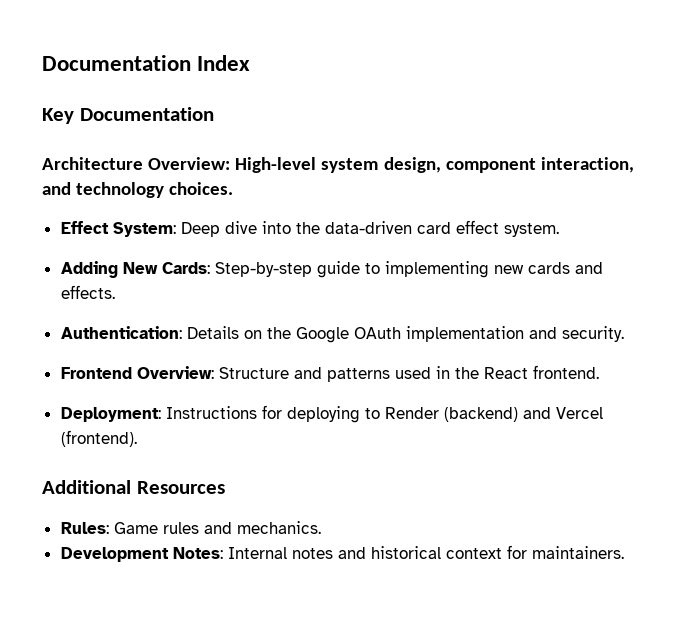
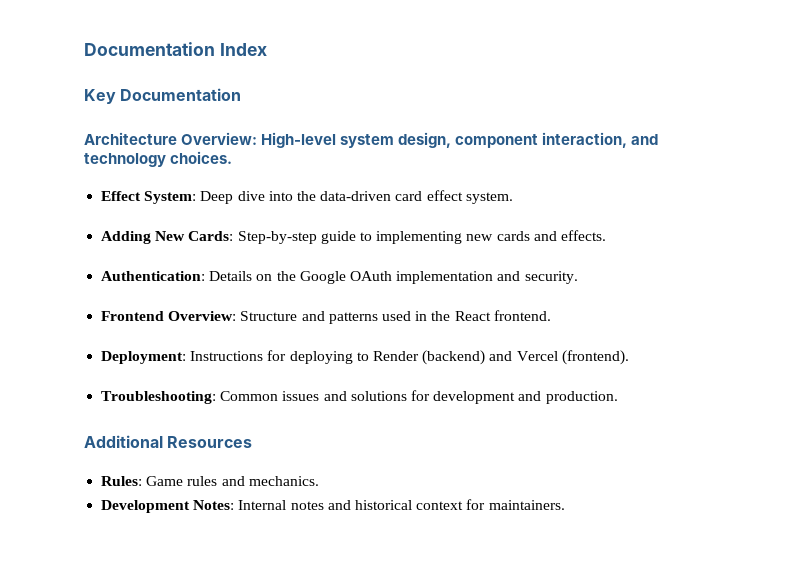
+ Troubleshooting: Common issues and solutions for development and production.

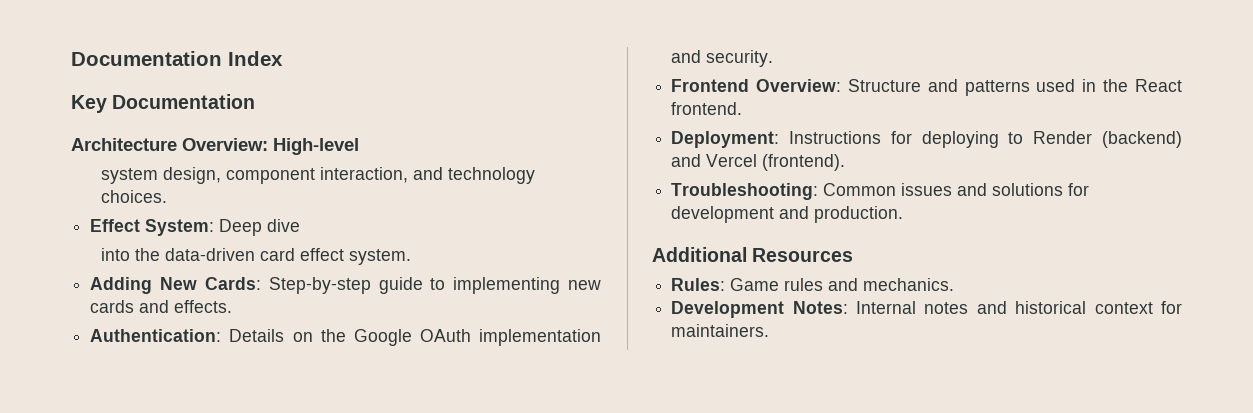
- Architecture Overview: High-level system design, component interaction, and technology choices.
+ Architecture Overview: High-level
+ system design, component interaction, and technology choices.
- Effect System: Deep dive into the data-driven card effect system.
+ Effect System: Deep dive
+ into the data-driven card effect system.

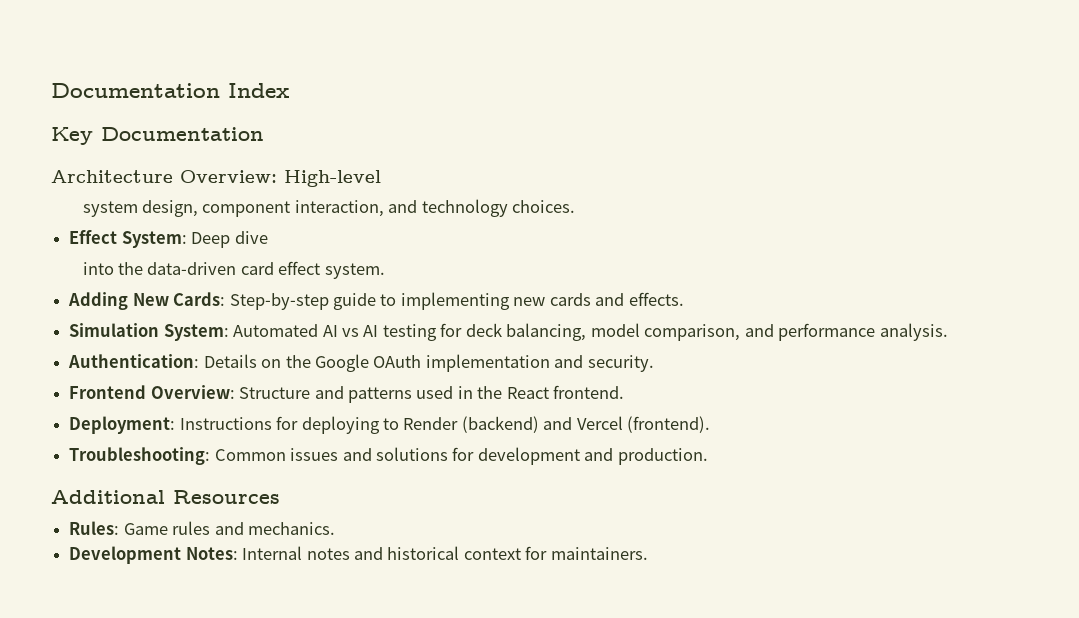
+ Simulation System: Automated AI vs AI testing for deck balancing, model comparison, and performance analysis.

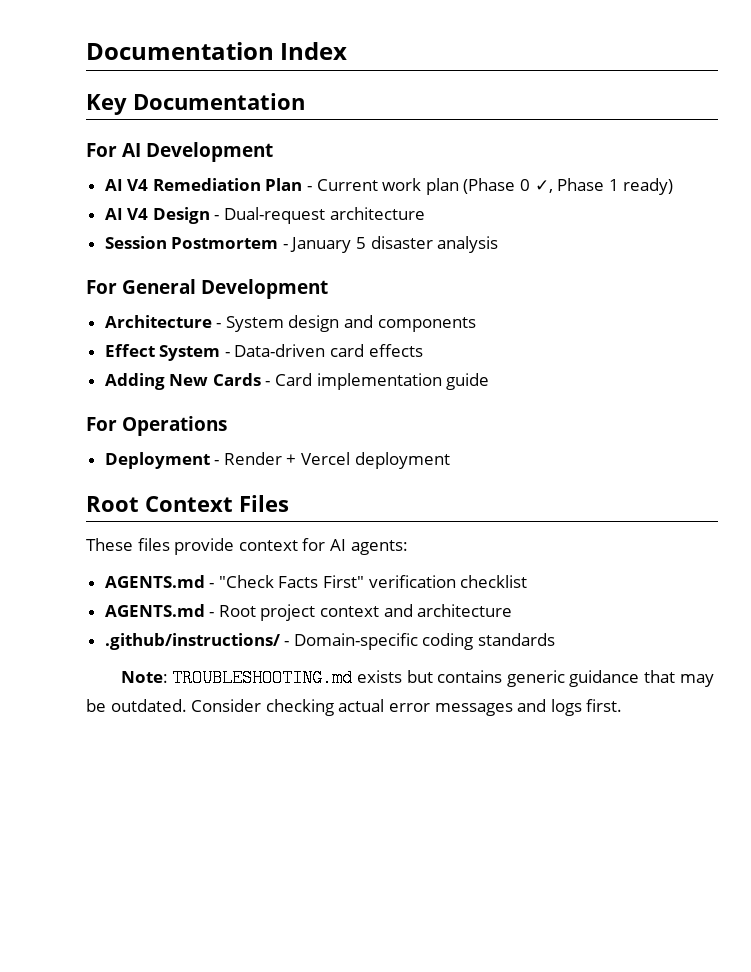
- Architecture Overview: High-level
- system design, component interaction, and technology choices.
- Effect System: Deep dive
- into the data-driven card effect system.
- Adding New Cards: Step-by-step guide to implementing new cards and effects.
- Simulation System: Automated AI vs AI testing for deck balancing, model comparison, and performance analysis.
- Authentication: Details on the Google OAuth implementation and security.
- Frontend Overview: Structure and patterns used in the React frontend.
- Deployment: Instructions for deploying to Render (backend) and Vercel (frontend).
- Troubleshooting: Common issues and solutions for development and production.
- Additional Resources
- Rules: Game rules and mechanics.
- Development Notes: Internal notes and historical context for maintainers.
+ For AI Development
+ AI V4 Remediation Plan - Current work plan (Phase 0 ✓, Phase 1 ready)
+ AI V4 Design - Dual-request architecture
+ Session Postmortem - January 5 disaster analysis
+ For General Development
+ Architecture - System design and components
+ Effect System - Data-driven card effects
+ Adding New Cards - Card implementation guide
+ For Operations
+ Deployment - Render + Vercel deployment
+ Root Context Files
+ These files provide context for AI agents:
+ AGENTS.md - "Check Facts First" verification checklist
+ AGENTS.md - Root project context and architecture
+ .github/instructions/ - Domain-specific coding standards
+ Note: TROUBLESHOOTING.md exists but contains generic guidance that may be outdated. Consider checking actual error messages and logs first.

